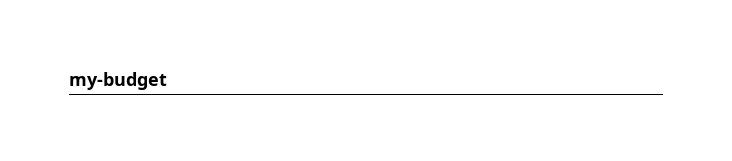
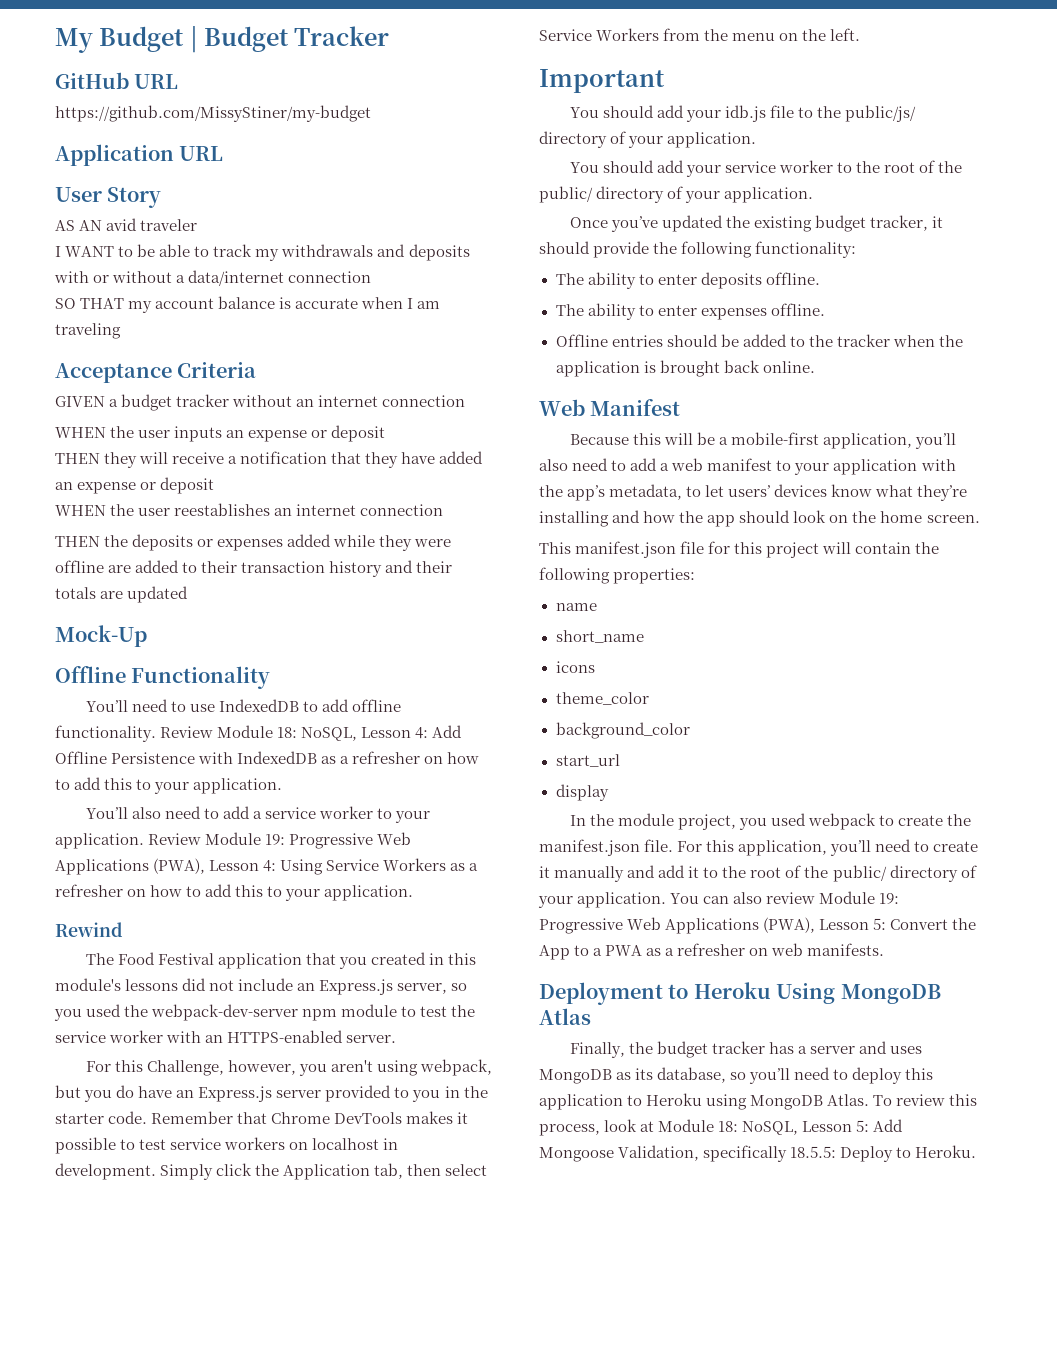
- my-budget
+ My Budget | Budget Tracker
+ GitHub URL
+ https://github.com/MissyStiner/my-budget
+ Application URL
+ User Story
+ AS AN avid traveler
+ I WANT to be able to track my withdrawals and deposits with or without a data/internet connection
+ SO THAT my account balance is accurate when I am traveling
+ Acceptance Criteria
+ GIVEN a budget tracker without an internet connection
+ WHEN the user inputs an expense or deposit
+ THEN they will receive a notification that they have added an expense or deposit
+ WHEN the user reestablishes an internet connection
+ THEN the deposits or expenses added while they were offline are added to their transaction history and their totals are updated
+ Mock-Up
+ Offline Functionality
+ You’ll need to use IndexedDB to add offline functionality. Review Module 18: NoSQL, Lesson 4: Add Offline Persistence with IndexedDB as a refresher on how to add this to your application.
+ You’ll also need to add a service worker to your application. Review Module 19: Progressive Web Applications (PWA), Lesson 4: Using Service Workers as a refresher on how to add this to your application.
+ Rewind
+ The Food Festival application that you created in this module's lessons did not include an Express.js server, so you used the webpack-dev-server npm module to test the service worker with an HTTPS-enabled server.
+ For this Challenge, however, you aren't using webpack, but you do have an Express.js server provided to you in the starter code. Remember that Chrome DevTools makes it possible to test service workers on localhost in development. Simply click the Application tab, then select Service Workers from the menu on the left.
+ Important
+ You should add your idb.js file to the public/js/ directory of your application.
+ You should add your service worker to the root of the public/ directory of your application.
+ Once you’ve updated the existing budget tracker, it should provide the following functionality:
+ The ability to enter deposits offline.
+ The ability to enter expenses offline.
+ Offline entries should be added to the tracker when the application is brought back online.
+ Web Manifest
+ Because this will be a mobile-first application, you’ll also need to add a web manifest to your application with the app’s metadata, to let users’ devices know what they’re installing and how the app should look on the home screen.
+ This manifest.json file for this project will contain the following properties:
+ name
+ short_name
+ icons
+ theme_color
+ background_color
+ start_url
+ display
+ In the module project, you used webpack to create the manifest.json file. For this application, you’ll need to create it manually and add it to the root of the public/ directory of your application. You can also review Module 19: Progressive Web Applications (PWA), Lesson 5: Convert the App to a PWA as a refresher on web manifests.
+ Deployment to Heroku Using MongoDB Atlas
+ Finally, the budget tracker has a server and uses MongoDB as its database, so you’ll need to deploy this application to Heroku using MongoDB Atlas. To review this process, look at Module 18: NoSQL, Lesson 5: Add Mongoose Validation, specifically 18.5.5: Deploy to Heroku.

